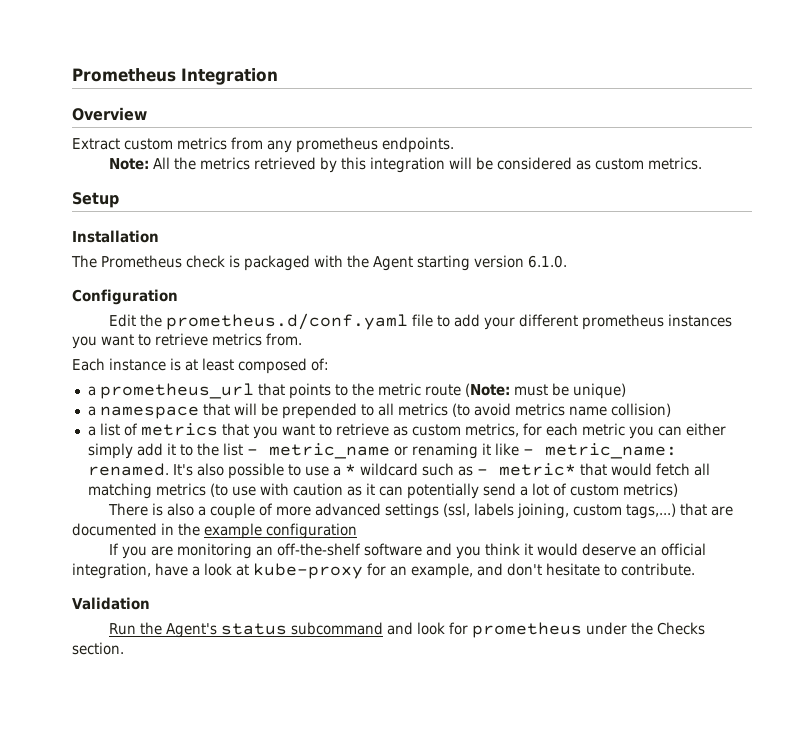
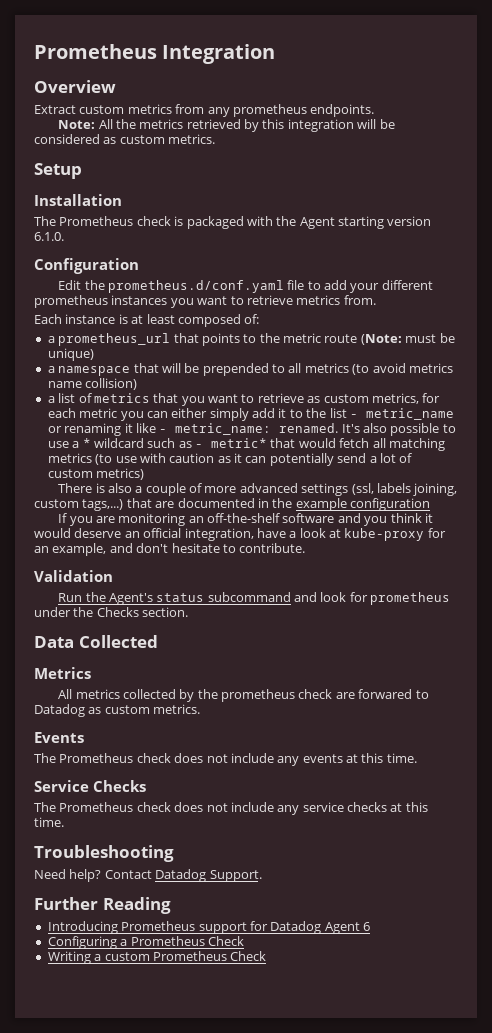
+ Data Collected
+ Metrics
+ All metrics collected by the prometheus check are forwared to Datadog as custom metrics.
+ Events
+ The Prometheus check does not include any events at this time.
+ Service Checks
+ The Prometheus check does not include any service checks at this time.
+ Troubleshooting
+ Need help? Contact Datadog Support.
+ Further Reading
+ Introducing Prometheus support for Datadog Agent 6
+ Configuring a Prometheus Check
+ Writing a custom Prometheus Check

